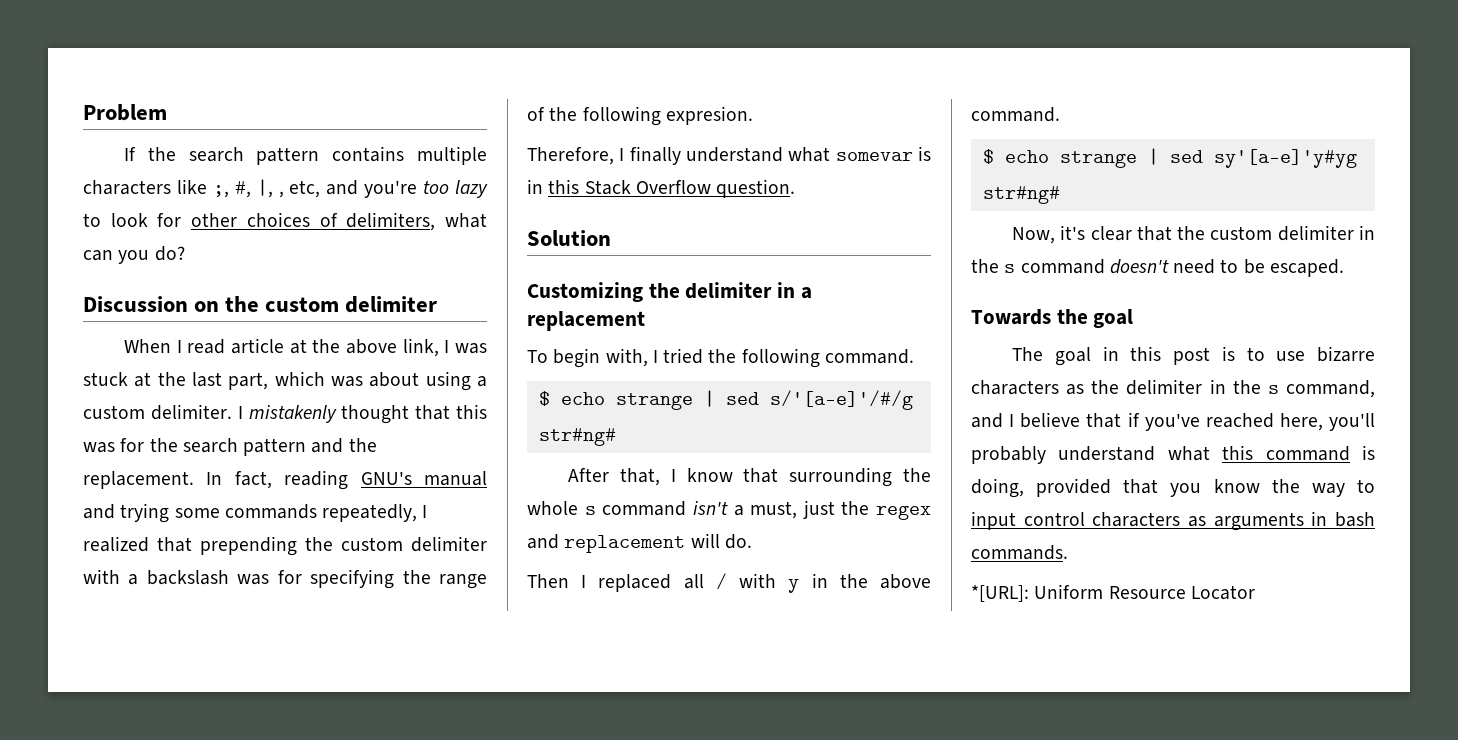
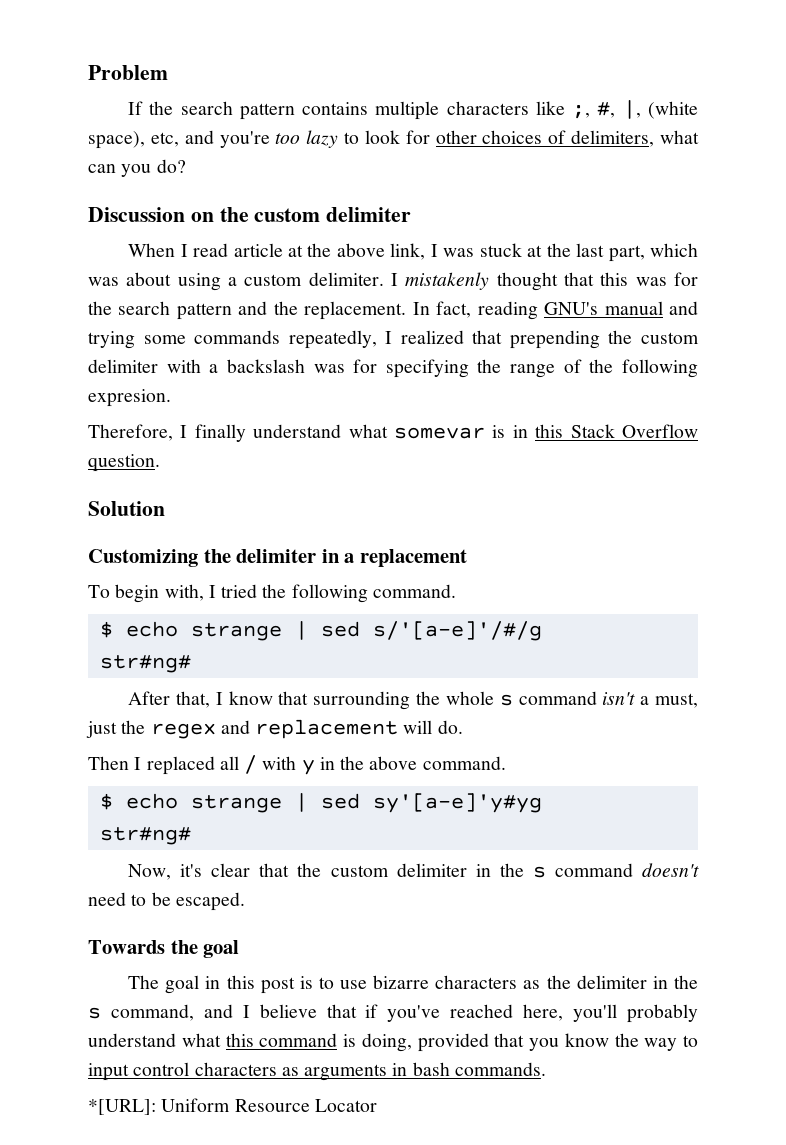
- If the search pattern contains multiple characters like ;, #, |, , etc, and you're too lazy to look for other choices of delimiters, what can you do?
+ If the search pattern contains multiple characters like ;, #, |, (white space), etc, and you're too lazy to look for other choices of delimiters, what can you do?

